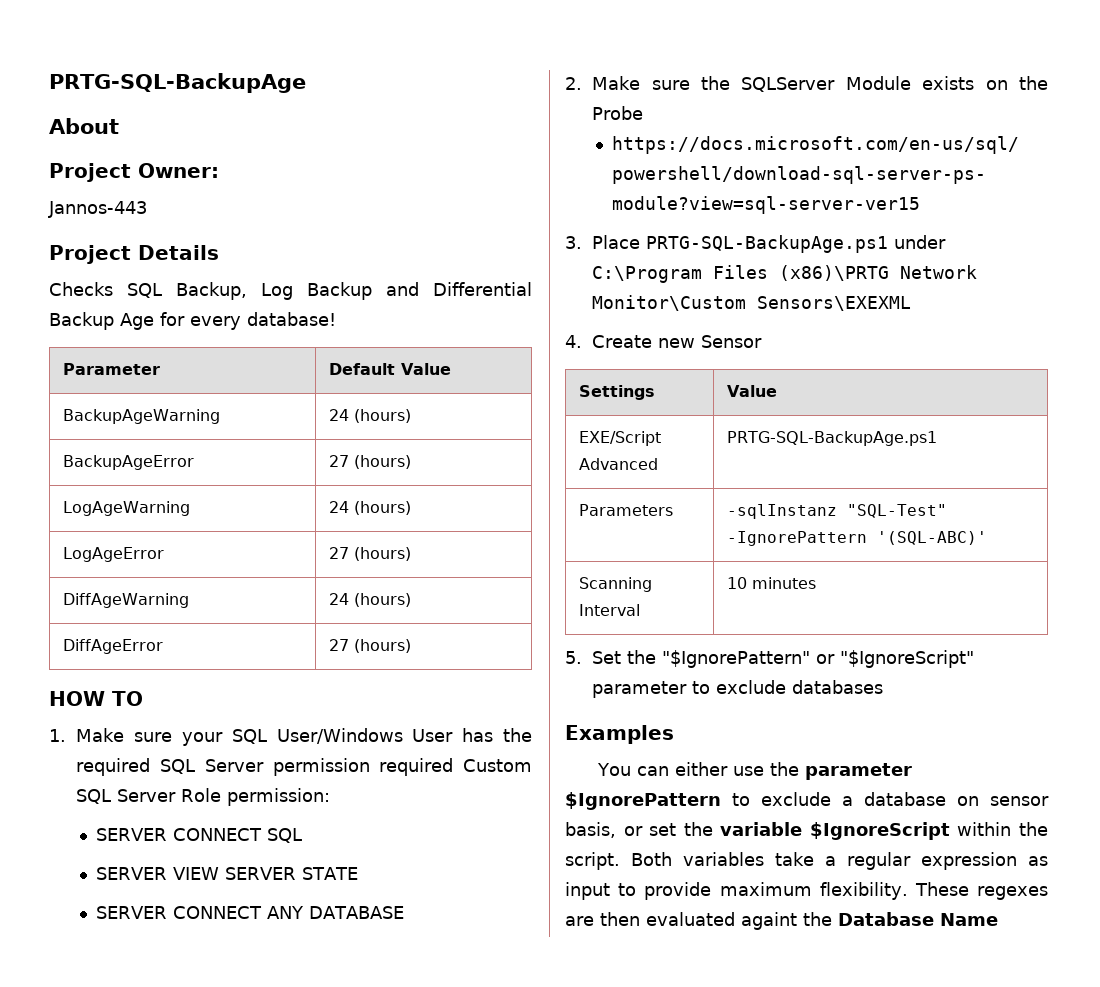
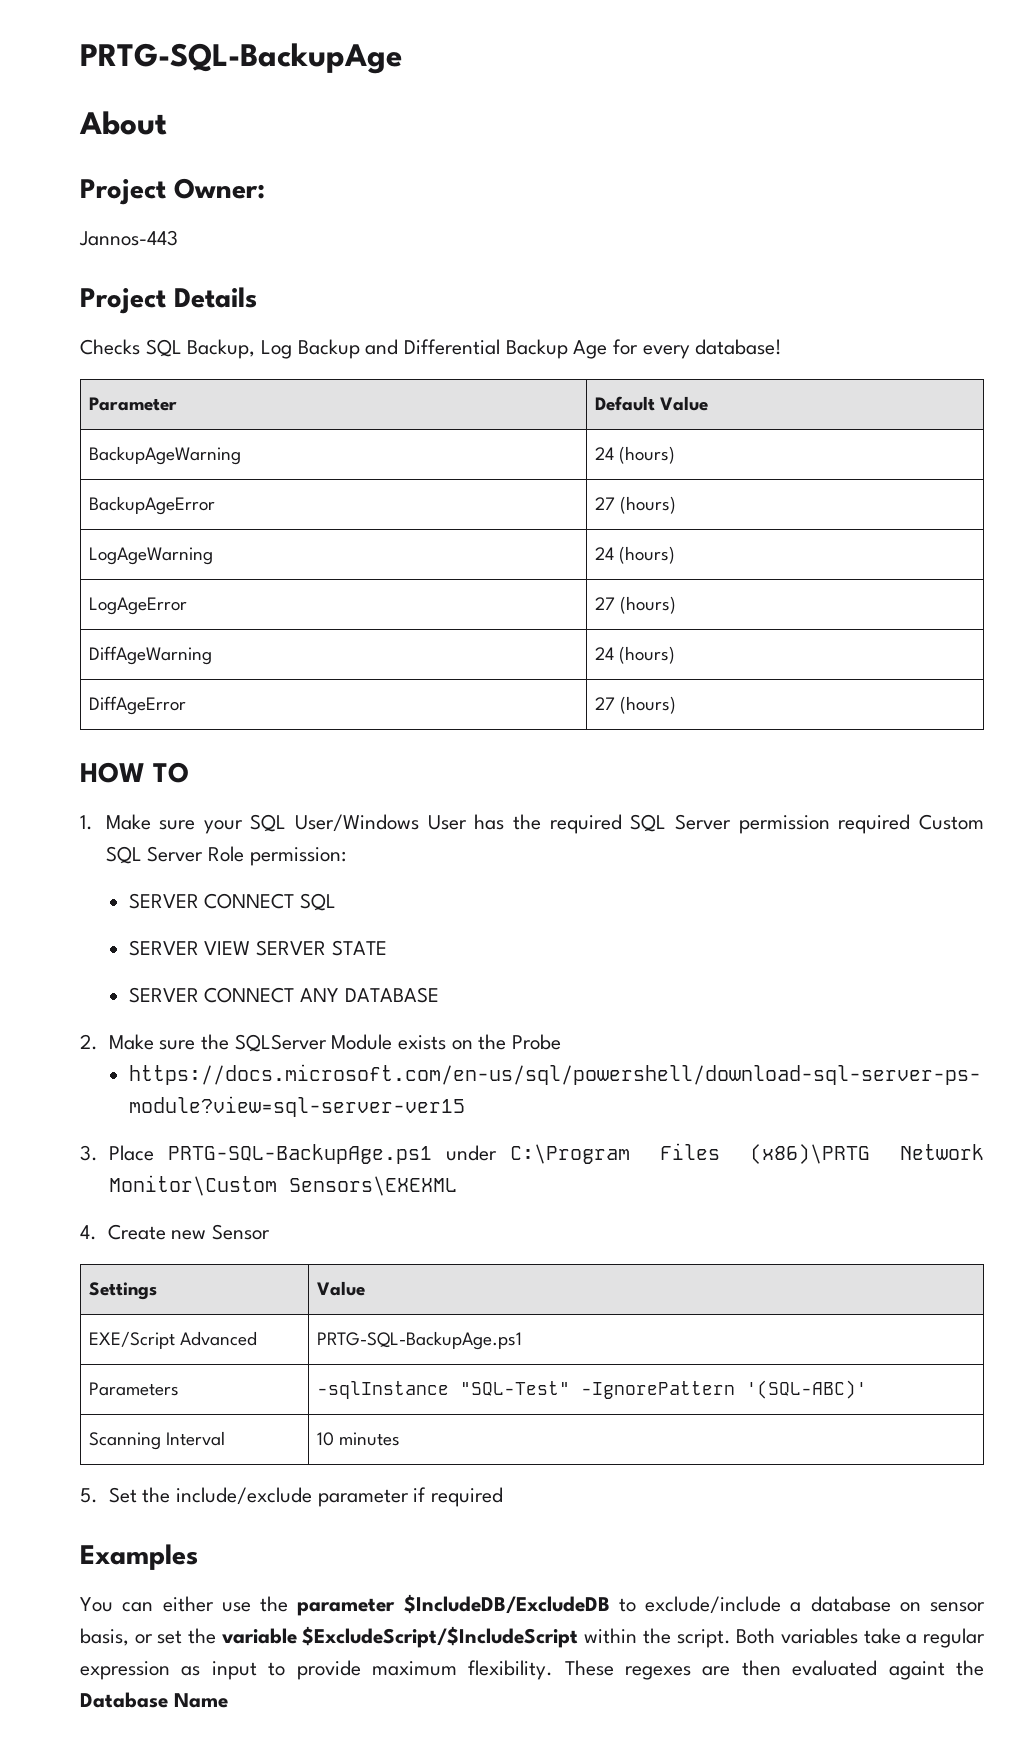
- Parameters | -sqlInstanz "SQL-Test" -IgnorePattern '(SQL-ABC)'
+ Parameters | -sqlInstance "SQL-Test" -IgnorePattern '(SQL-ABC)'
- 5. Set the "$IgnorePattern" or "$IgnoreScript" parameter to exclude databases
+ 5. Set the include/exclude parameter if required
- You can either use the parameter $IgnorePattern to exclude a database on sensor basis, or set the variable $IgnoreScript within the script.
+ You can either use the parameter $IncludeDB/ExcludeDB to exclude/include a database on sensor basis, or set the variable $ExcludeScript/$IncludeScript within the script.

